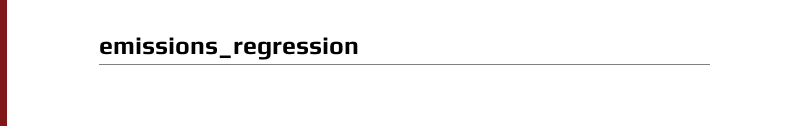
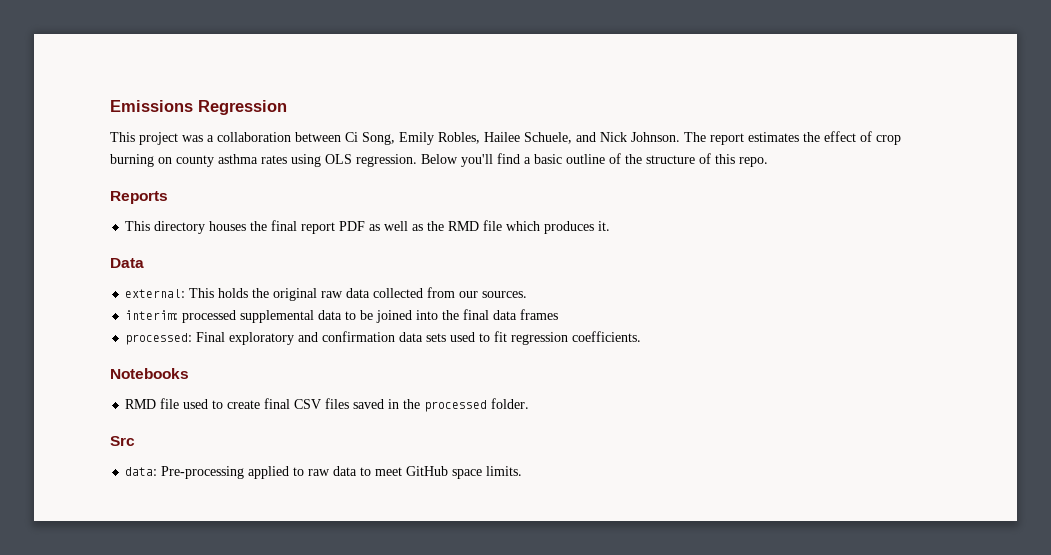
- emissions_regression
+ Emissions Regression
+ This project was a collaboration between Ci Song, Emily Robles, Hailee Schuele, and Nick Johnson. The report estimates the effect of crop burning on county asthma rates using OLS regression. Below you'll find a basic outline of the structure of this repo.
+ Reports
+ This directory houses the final report PDF as well as the RMD file which produces it.
+ Data
+ external: This holds the original raw data collected from our sources.
+ interim: processed supplemental data to be joined into the final data frames
+ processed: Final exploratory and confirmation data sets used to fit regression coefficients.
+ Notebooks
+ RMD file used to create final CSV files saved in the processed folder.
+ Src
+ data: Pre-processing applied to raw data to meet GitHub space limits.

